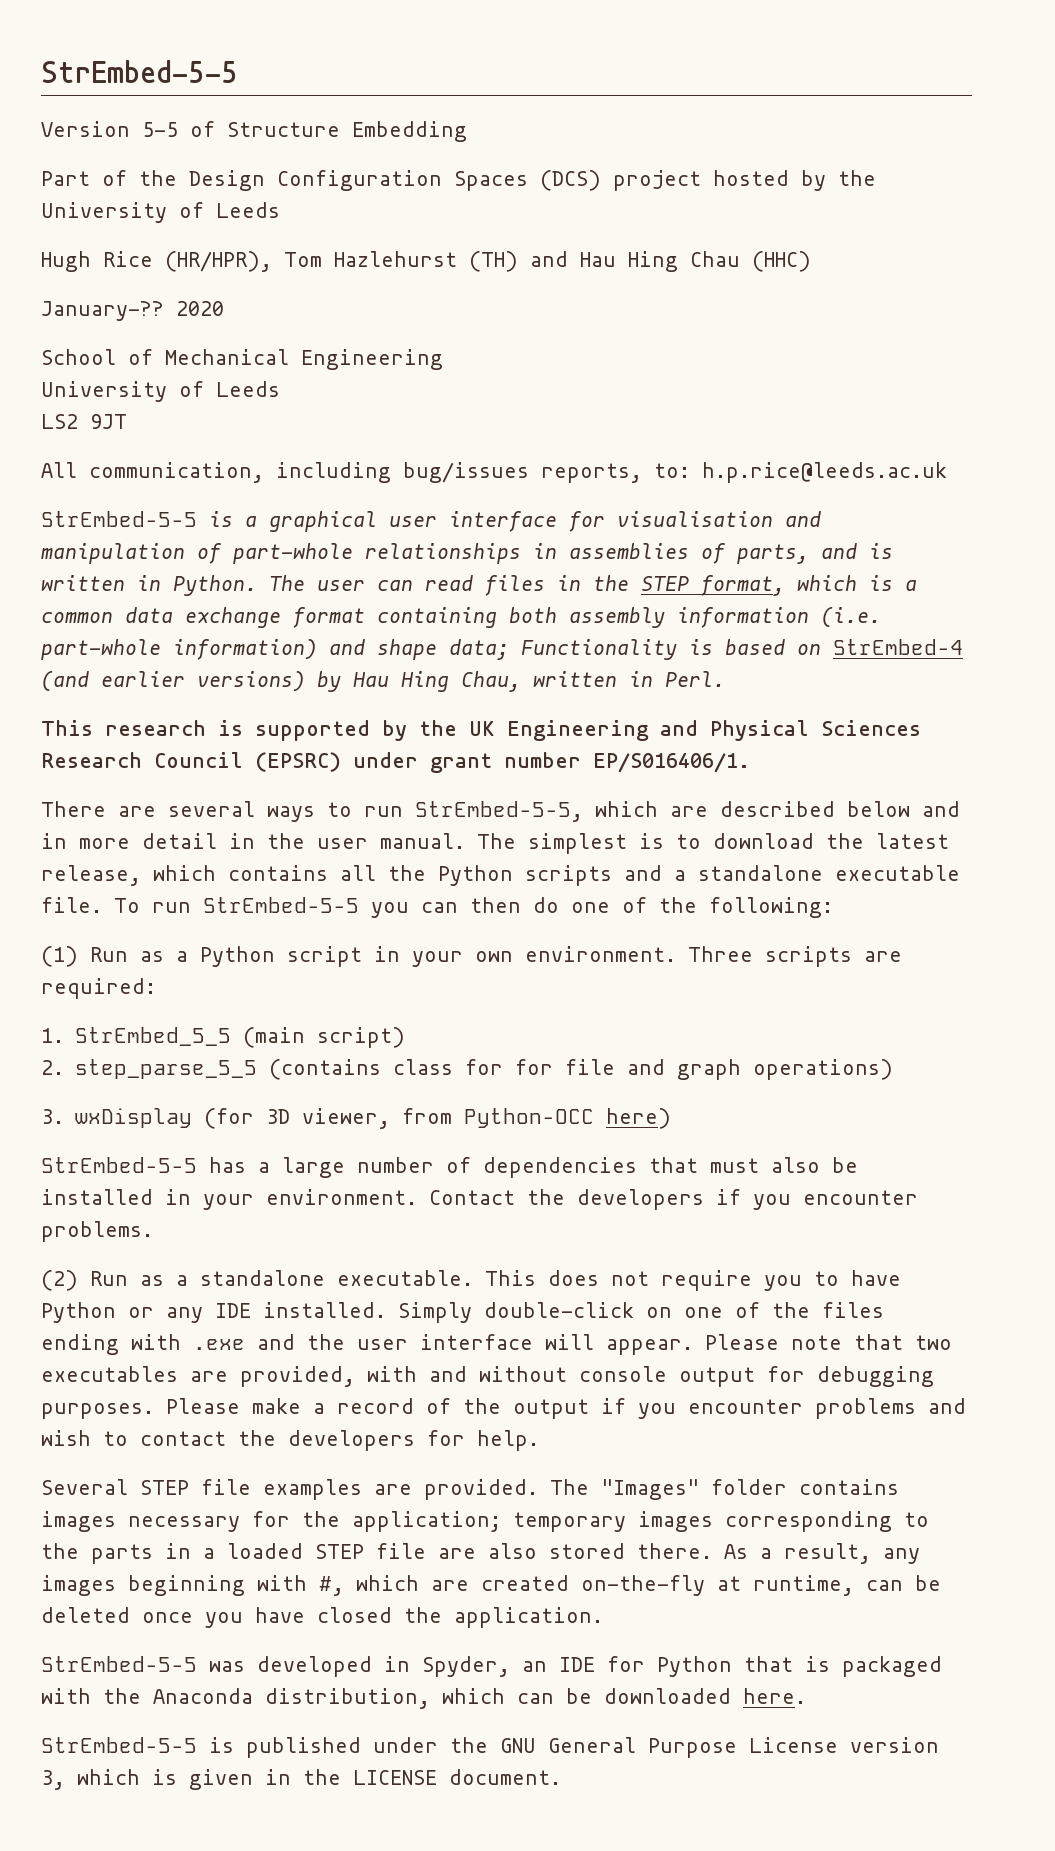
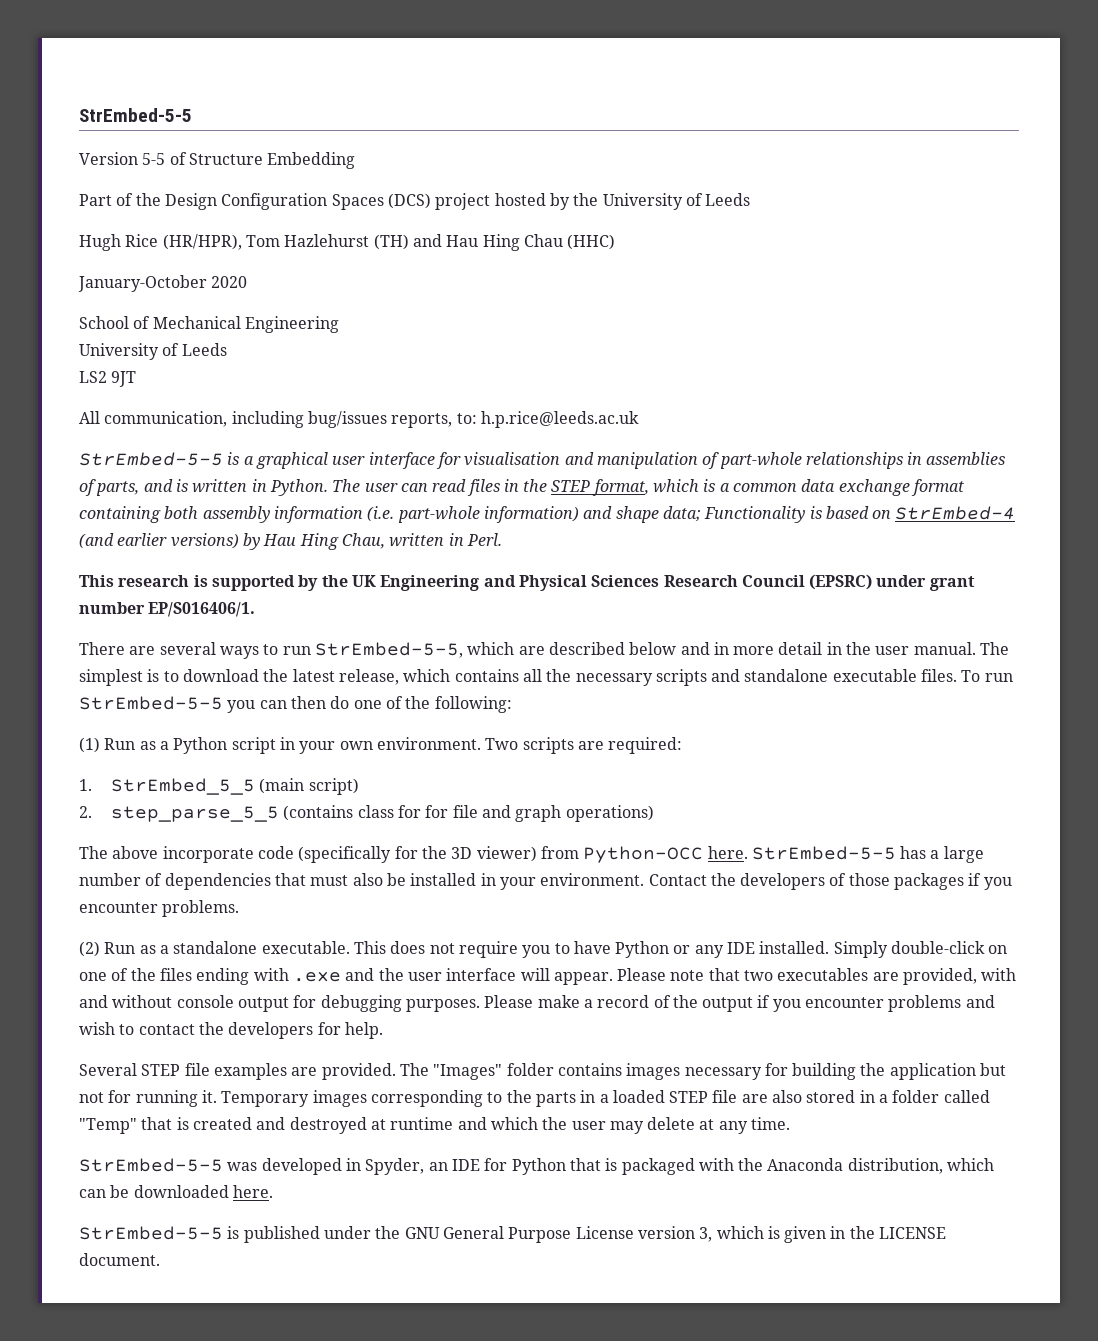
- January-?? 2020
+ January-October 2020
- The simplest is to download the latest release, which contains all the Python scripts and a standalone executable file.
+ The simplest is to download the latest release, which contains all the necessary scripts and standalone executable files.
- Three scripts are required:
+ Two scripts are required:
- 3. wxDisplay (for 3D viewer, from Python-OCC here)
- StrEmbed-5-5 has a large number of dependencies that must also be installed in your environment.
+ The above incorporate code (specifically for the 3D viewer) from Python-OCC here. StrEmbed-5-5 has a large number of dependencies that must also be installed in your environment.
- Contact the developers if you encounter problems.
+ Contact the developers of those packages if you encounter problems.
- The "Images" folder contains images necessary for the application; temporary images corresponding to the parts in a loaded STEP file are also stored there. As a result, any images beginning with #, which are created on-the-fly at runtime, can be deleted once you have closed the application.
+ The "Images" folder contains images necessary for building the application but not for running it. Temporary images corresponding to the parts in a loaded STEP file are also stored in a folder called "Temp" that is created and destroyed at runtime and which the user may delete at any time.

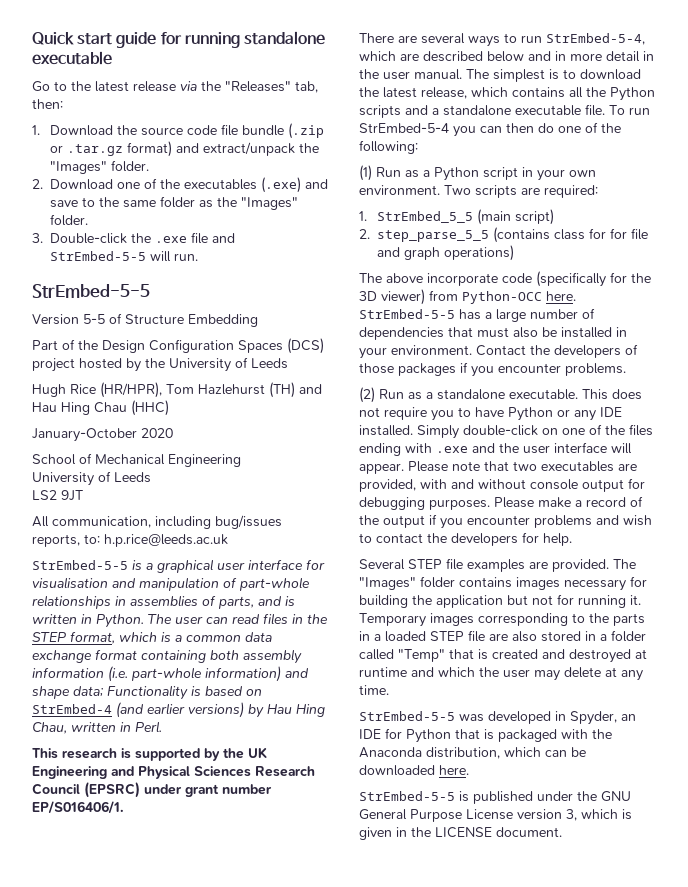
+ Quick start guide for running standalone executable
+ Go to the latest release via the "Releases" tab, then:
+ 1. Download the source code file bundle (.zip or .tar.gz format) and extract/unpack the "Images" folder.
+ 2. Download one of the executables (.exe) and save to the same folder as the "Images" folder.
+ 3. Double-click the .exe file and StrEmbed-5-5 will run.
- There are several ways to run StrEmbed-5-5, which are described below and in more detail in the user manual.
+ There are several ways to run StrEmbed-5-4, which are described below and in more detail in the user manual.
- The simplest is to download the latest release, which contains all the necessary scripts and standalone executable files.
+ The simplest is to download the latest release, which contains all the Python scripts and a standalone executable file.
- To run StrEmbed-5-5 you can then do one of the following:
+ To run StrEmbed-5-4 you can then do one of the following:

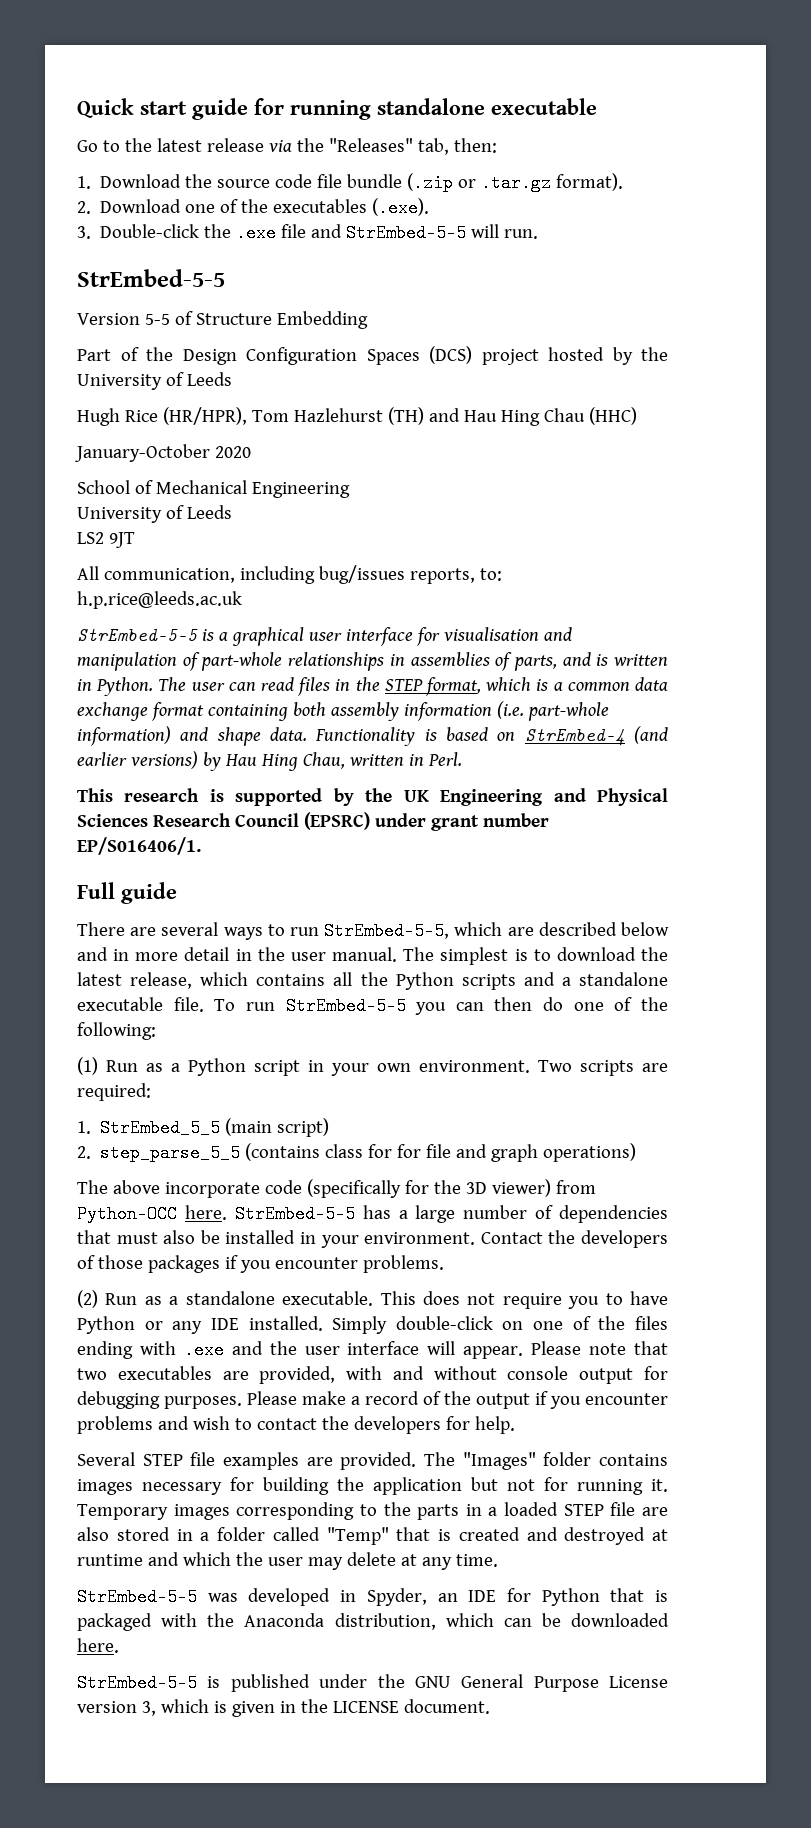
- 1. Download the source code file bundle (.zip or .tar.gz format) and extract/unpack the "Images" folder.
+ 1. Download the source code file bundle (.zip or .tar.gz format).
- 2. Download one of the executables (.exe) and save to the same folder as the "Images" folder.
+ 2. Download one of the executables (.exe).
- The user can read files in the STEP format, which is a common data exchange format containing both assembly information (i.e. part-whole information) and shape data; Functionality is based on StrEmbed-4 (and earlier versions) by Hau Hing Chau, written in Perl.
+ The user can read files in the STEP format, which is a common data exchange format containing both assembly information (i.e. part-whole information) and shape data. Functionality is based on StrEmbed-4 (and earlier versions) by Hau Hing Chau, written in Perl.
+ Full guide
- There are several ways to run StrEmbed-5-4, which are described below and in more detail in the user manual.
+ There are several ways to run StrEmbed-5-5, which are described below and in more detail in the user manual.
- To run StrEmbed-5-4 you can then do one of the following:
+ To run StrEmbed-5-5 you can then do one of the following:

